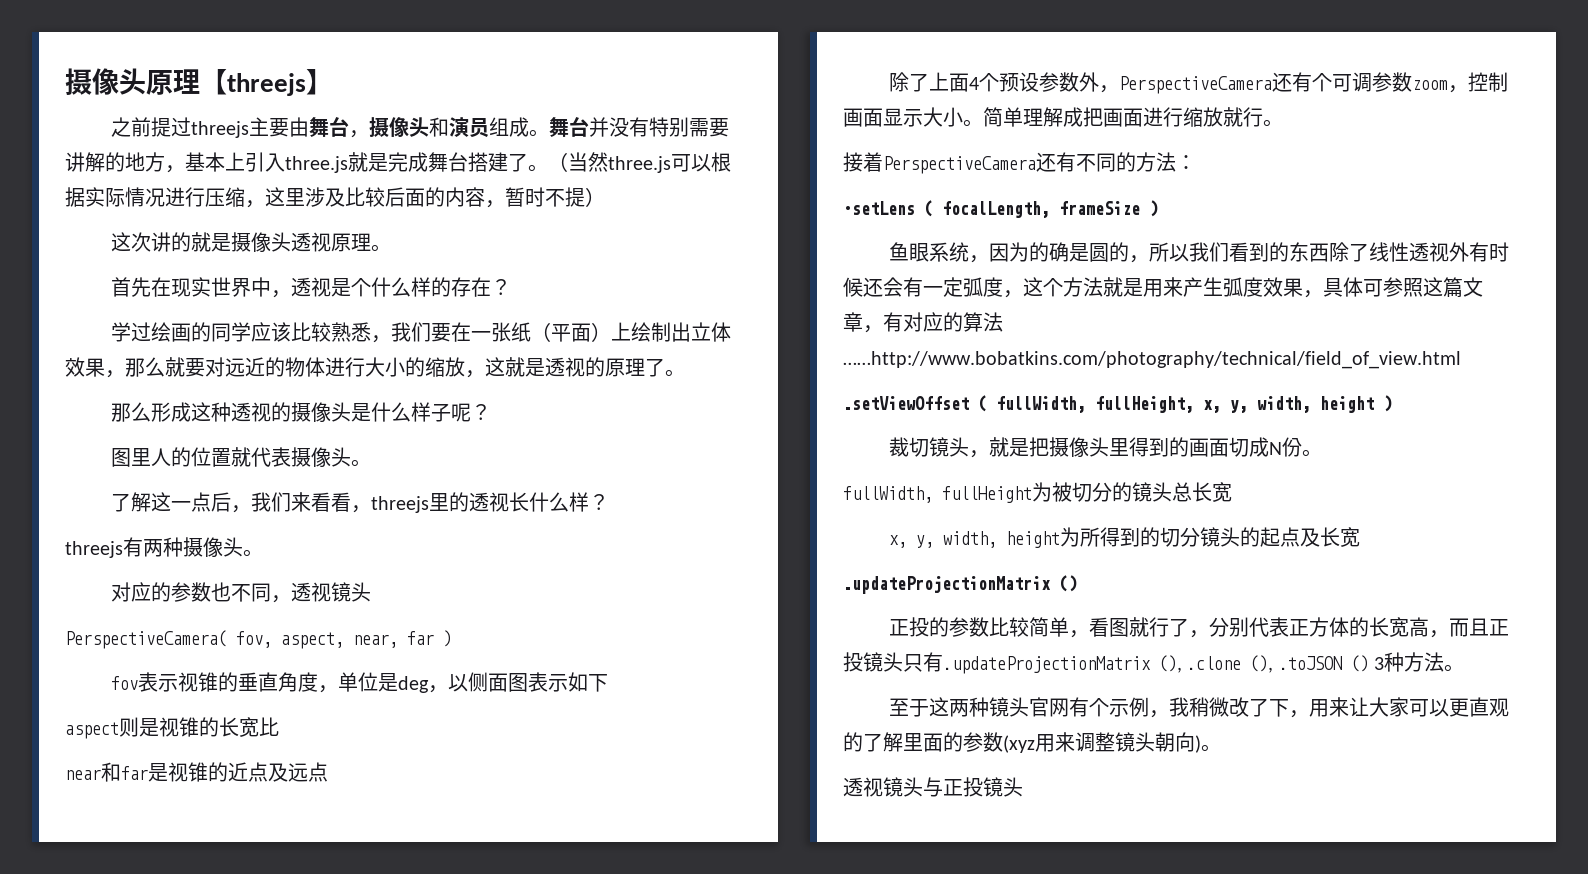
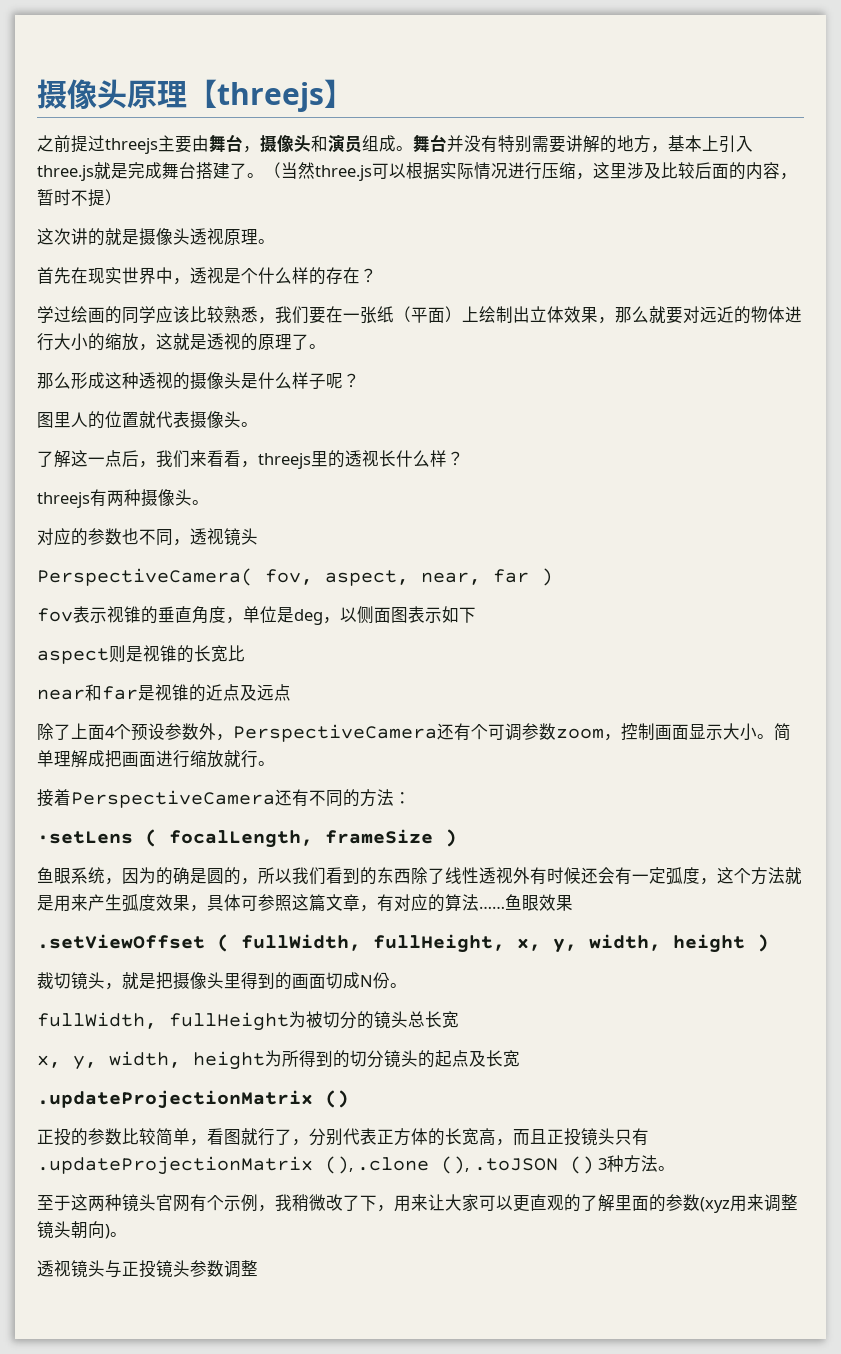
- 鱼眼系统，因为的确是圆的，所以我们看到的东西除了线性透视外有时候还会有一定弧度，这个方法就是用来产生弧度效果，具体可参照这篇文章，有对应的算法……http://www.bobatkins.com/photography/technical/field_of_view.html
+ 鱼眼系统，因为的确是圆的，所以我们看到的东西除了线性透视外有时候还会有一定弧度，这个方法就是用来产生弧度效果，具体可参照这篇文章，有对应的算法……鱼眼效果
- 透视镜头与正投镜头
+ 透视镜头与正投镜头参数调整

